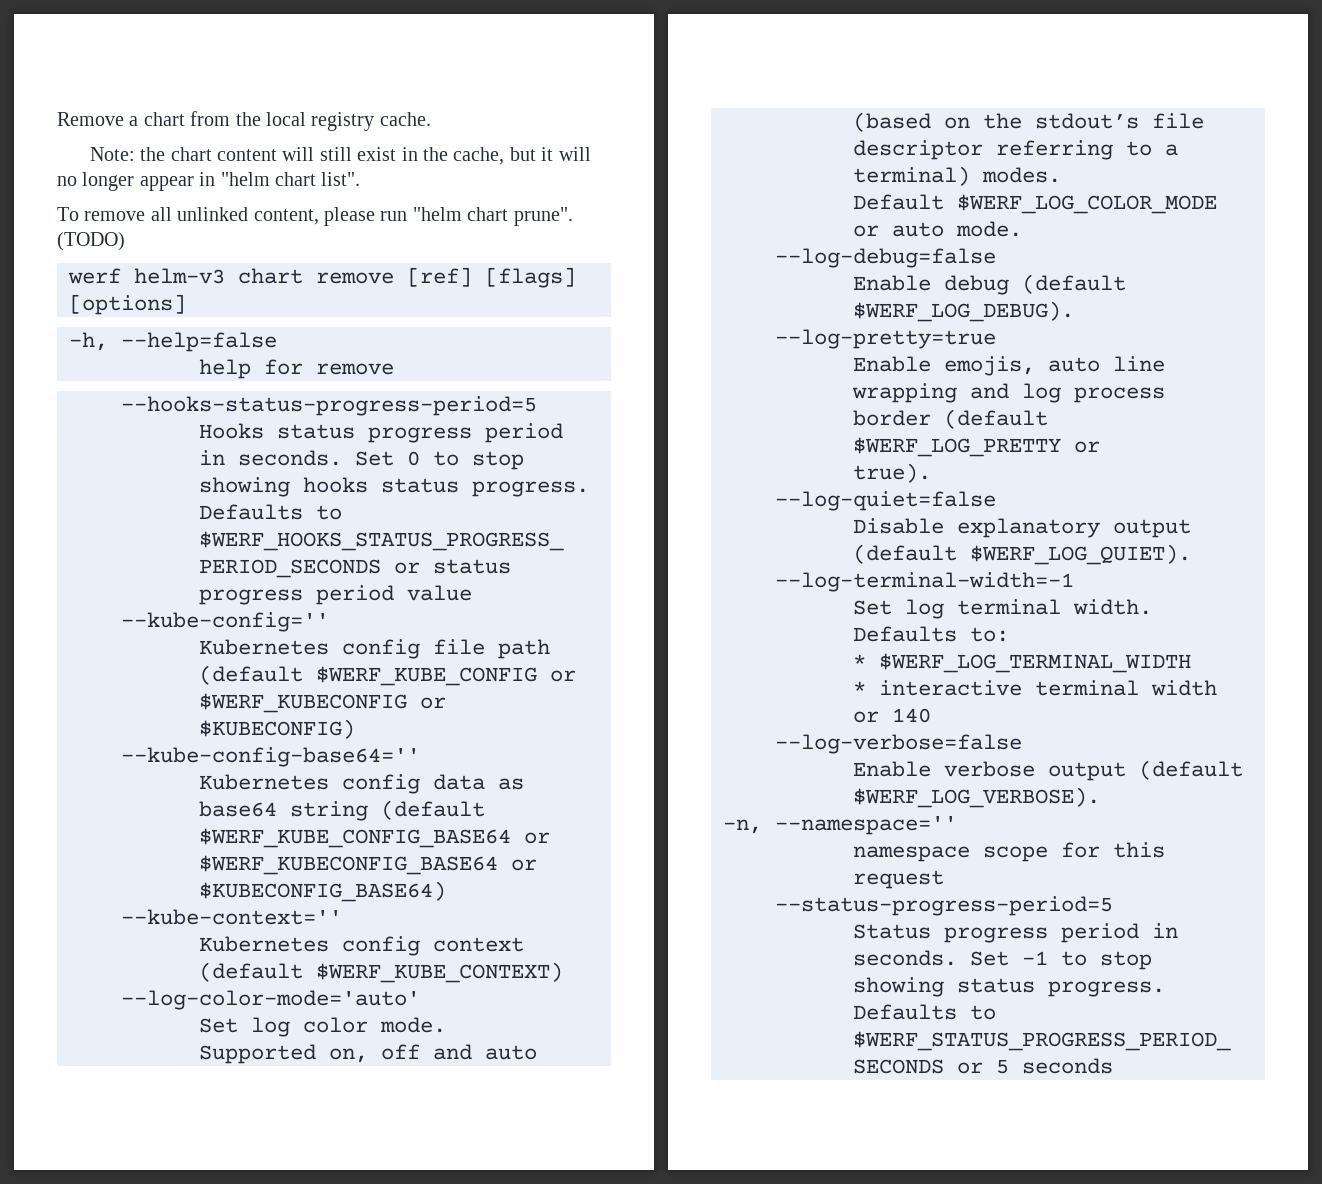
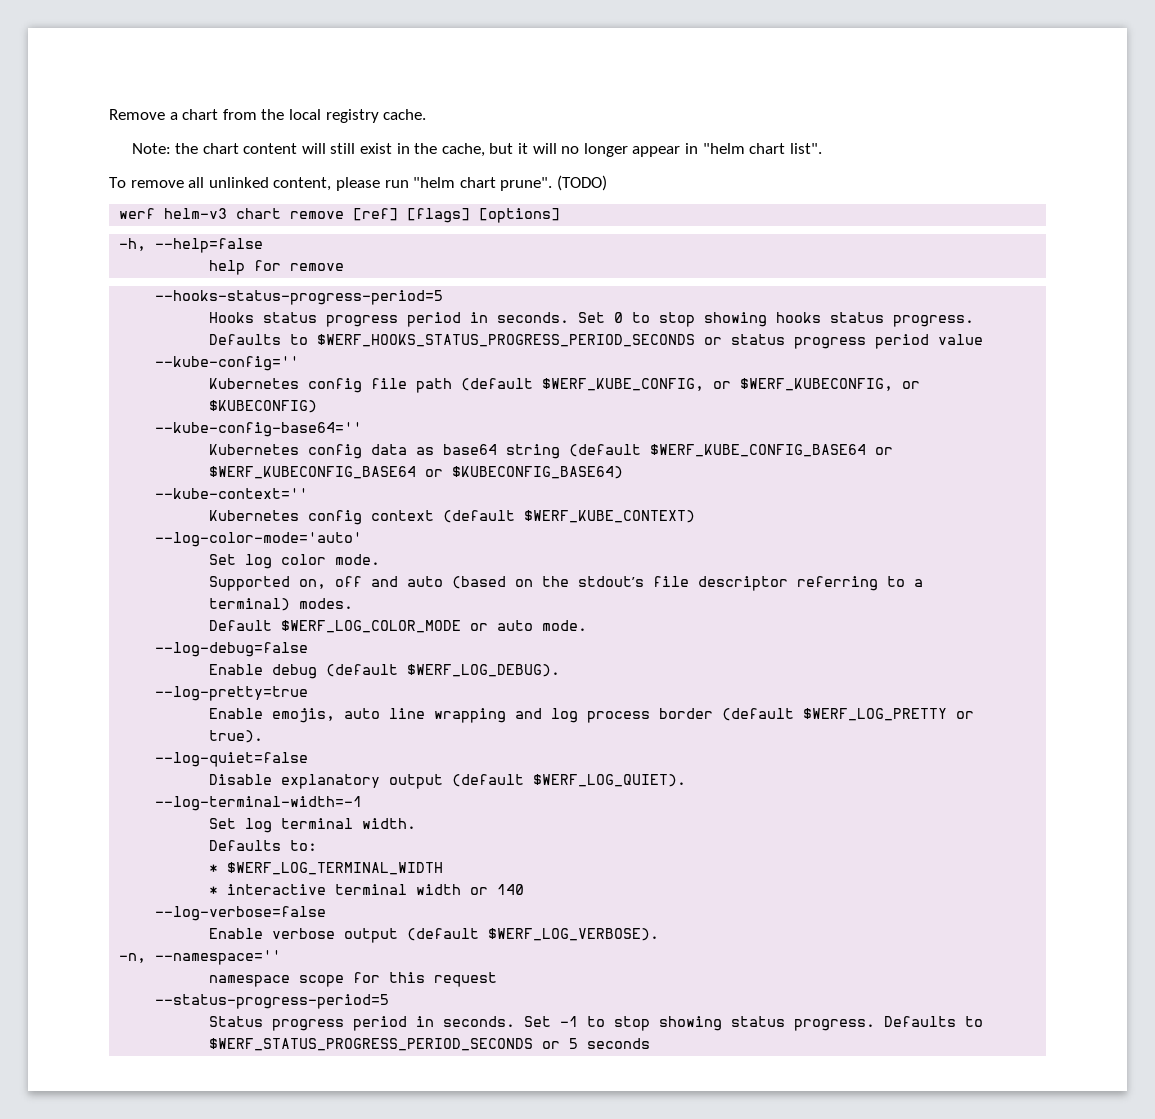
- Kubernetes config file path (default $WERF_KUBE_CONFIG or $WERF_KUBECONFIG or
+ Kubernetes config file path (default $WERF_KUBE_CONFIG, or $WERF_KUBECONFIG, or

